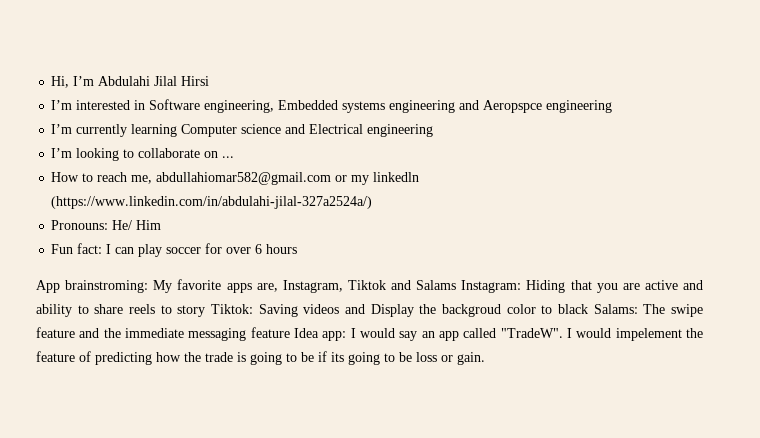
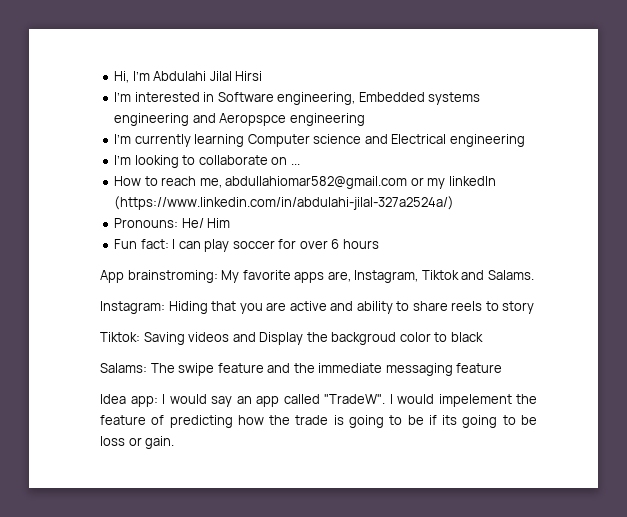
- App brainstroming: My favorite apps are, Instagram, Tiktok and Salams Instagram: Hiding that you are active and ability to share reels to story Tiktok: Saving videos and Display the backgroud color to black Salams: The swipe feature and the immediate messaging feature Idea app: I would say an app called "TradeW".
+ App brainstroming: My favorite apps are, Instagram, Tiktok and Salams.
+ Instagram: Hiding that you are active and ability to share reels to story
+ Tiktok: Saving videos and Display the backgroud color to black
+ Salams: The swipe feature and the immediate messaging feature
+ Idea app: I would say an app called "TradeW".

